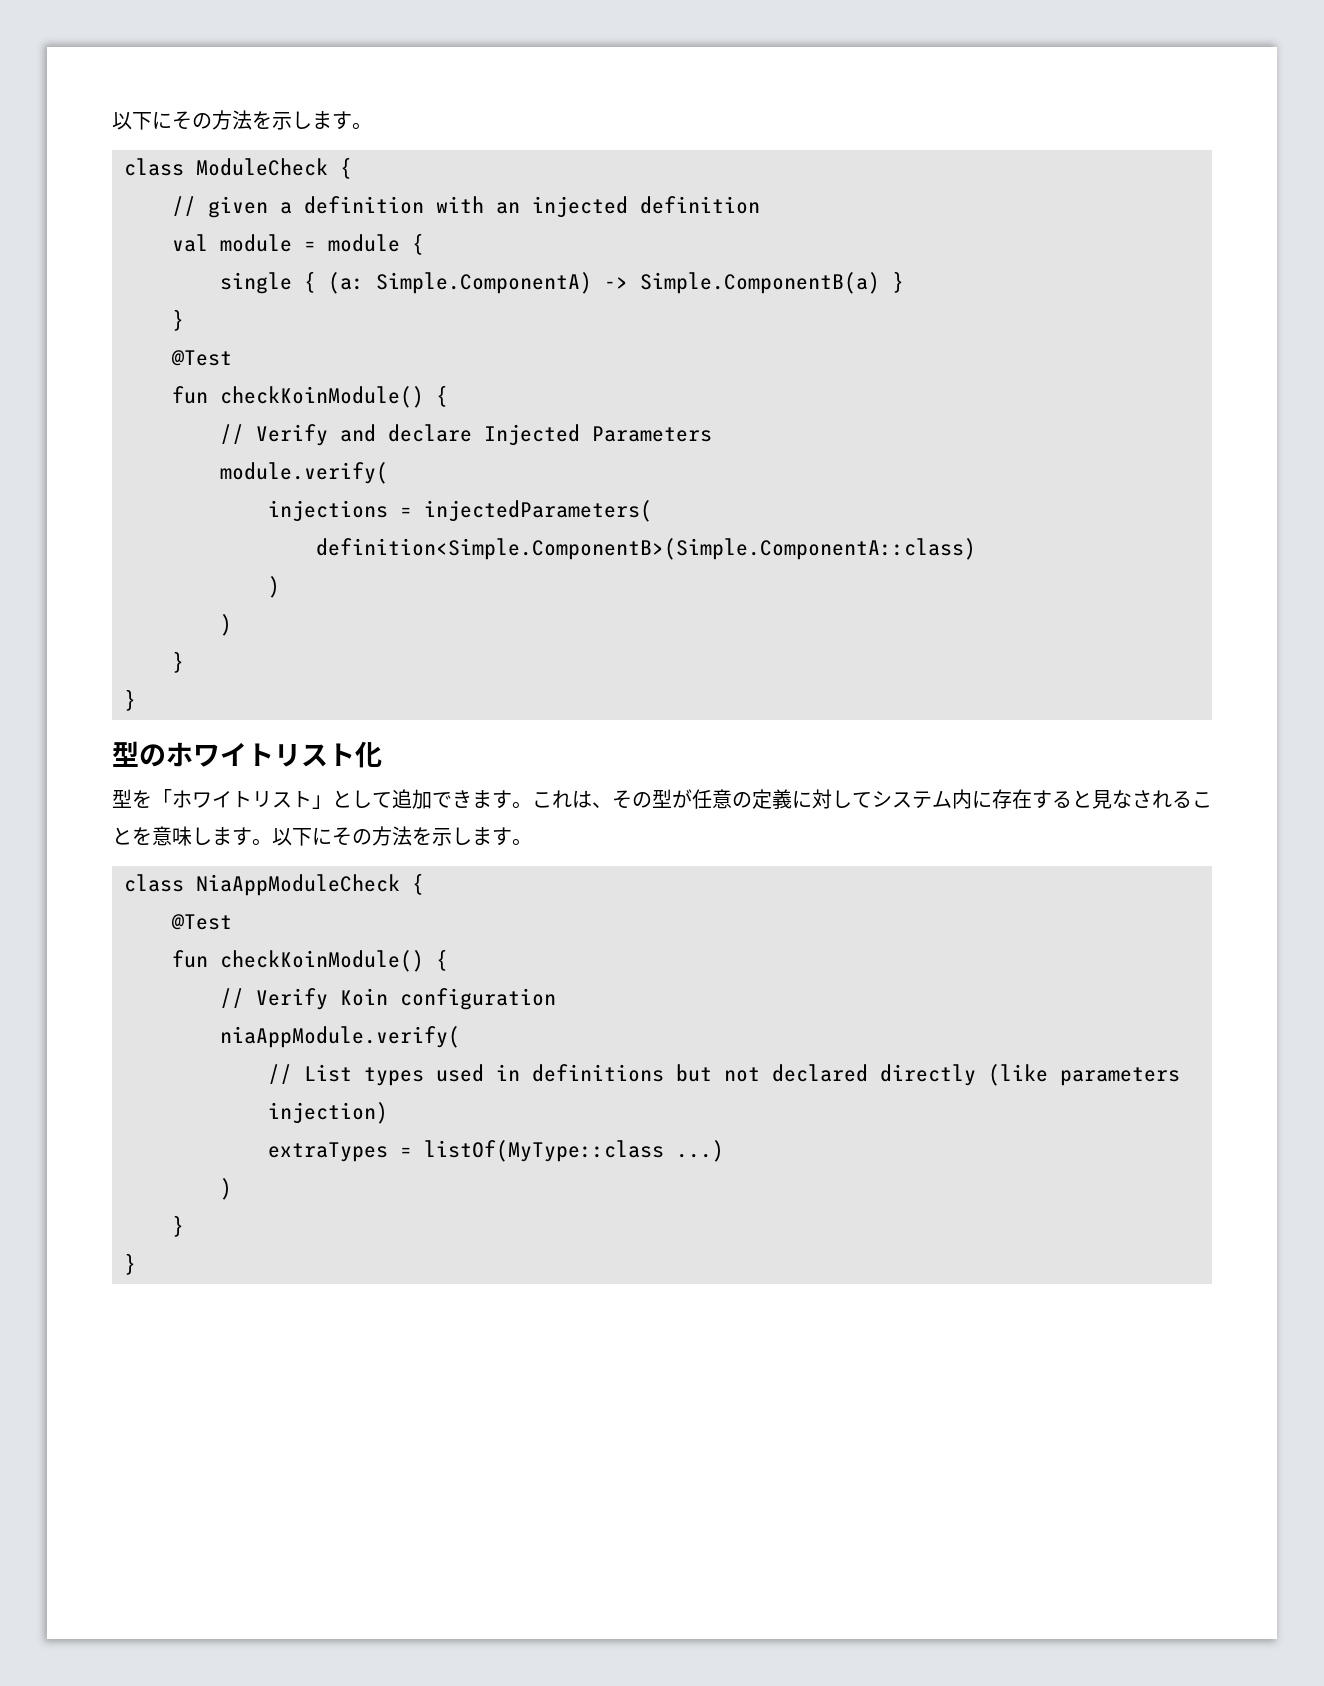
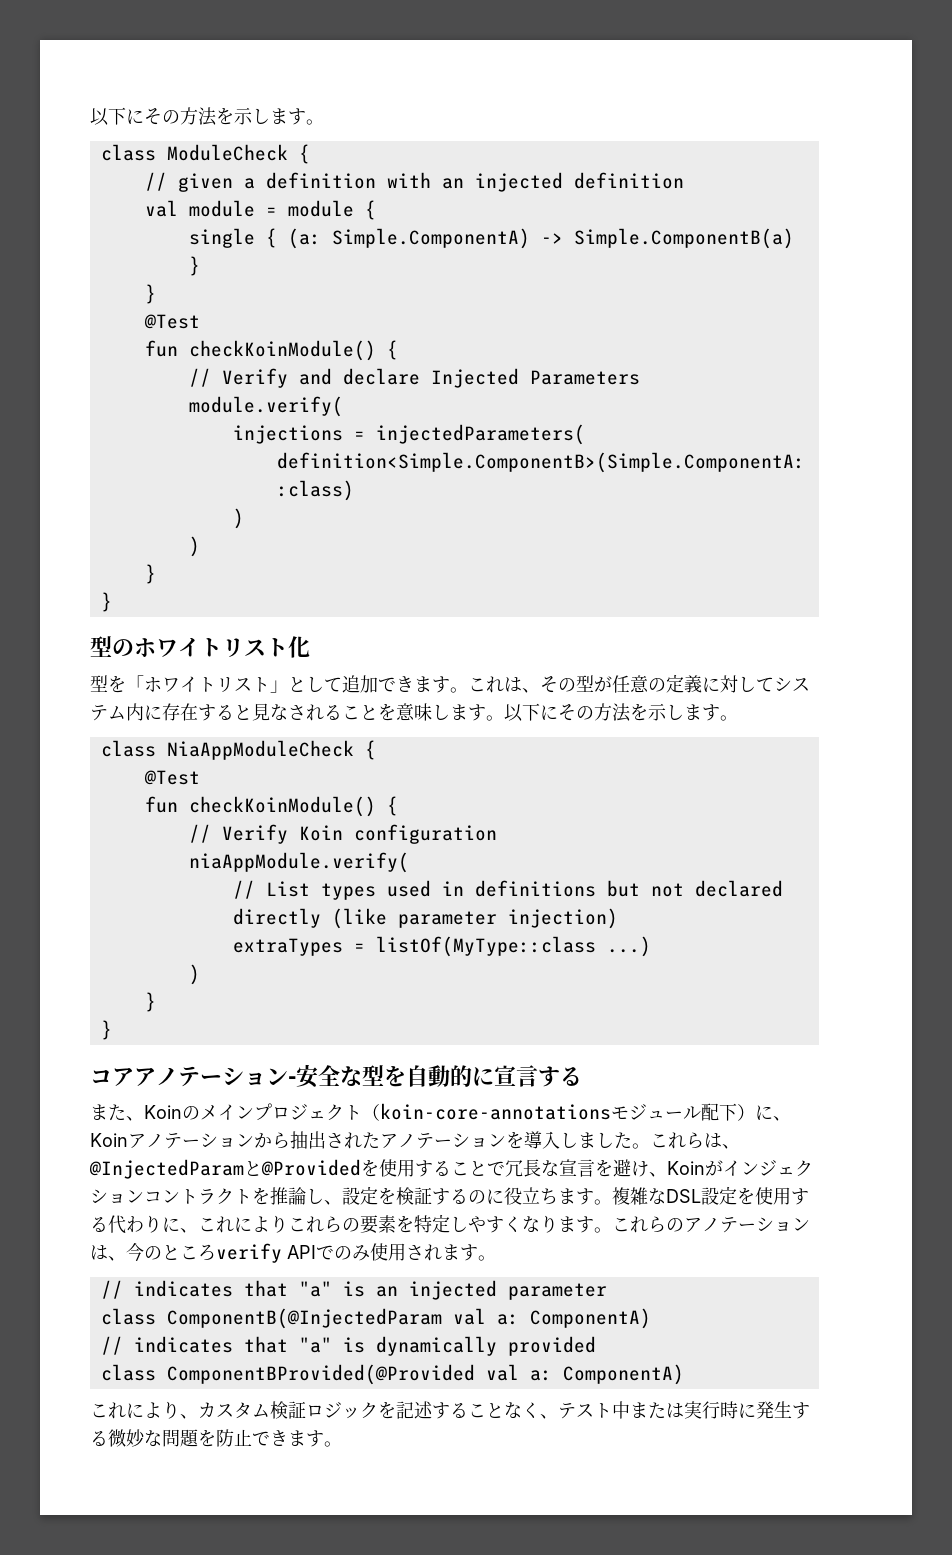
- // List types used in definitions but not declared directly (like parameters injection)
+ // List types used in definitions but not declared directly (like parameter injection)
+ コアアノテーション-安全な型を自動的に宣言する
+ また、Koinのメインプロジェクト（koin-core-annotationsモジュール配下）に、Koinアノテーションから抽出されたアノテーションを導入しました。これらは、@InjectedParamと@Providedを使用することで冗長な宣言を避け、Koinがインジェクションコントラクトを推論し、設定を検証するのに役立ちます。複雑なDSL設定を使用する代わりに、これによりこれらの要素を特定しやすくなります。これらのアノテーションは、今のところverify APIでのみ使用されます。
+ // indicates that "a" is an injected parameter
+ class ComponentB(@InjectedParam val a: ComponentA)
+ // indicates that "a" is dynamically provided
+ class ComponentBProvided(@Provided val a: ComponentA)
+ これにより、カスタム検証ロジックを記述することなく、テスト中または実行時に発生する微妙な問題を防止できます。

